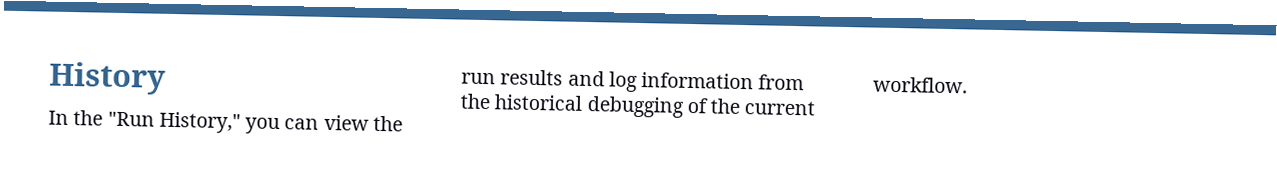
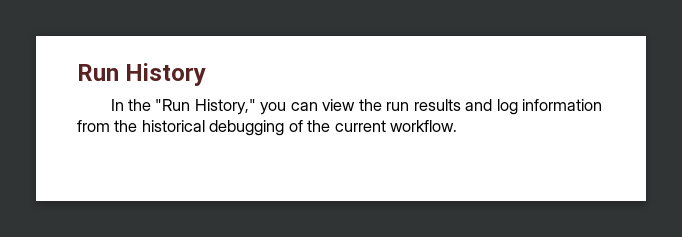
- History
+ Run History

